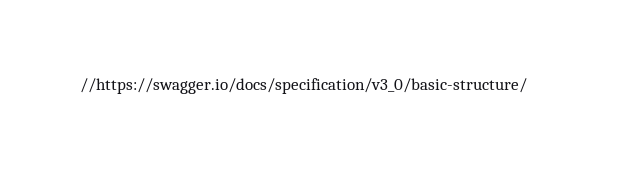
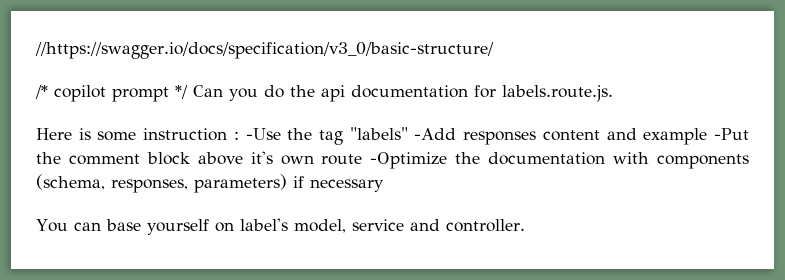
+ /* copilot prompt */ Can you do the api documentation for labels.route.js.
+ Here is some instruction : -Use the tag "labels" -Add responses content and example -Put the comment block above it's own route -Optimize the documentation with components (schema, responses, parameters) if necessary
+ You can base yourself on label's model, service and controller.

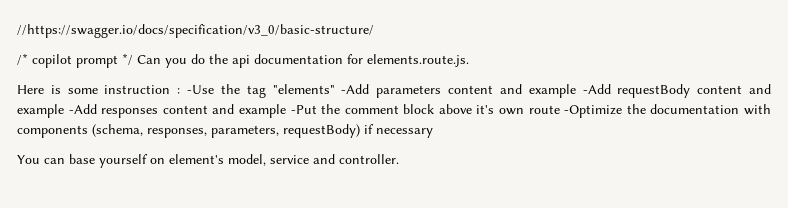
- /* copilot prompt */ Can you do the api documentation for labels.route.js.
+ /* copilot prompt */ Can you do the api documentation for elements.route.js.
- Here is some instruction : -Use the tag "labels" -Add responses content and example -Put the comment block above it's own route -Optimize the documentation with components (schema, responses, parameters) if necessary
+ Here is some instruction : -Use the tag "elements" -Add parameters content and example -Add requestBody content and example -Add responses content and example -Put the comment block above it's own route -Optimize the documentation with components (schema, responses, parameters, requestBody) if necessary
- You can base yourself on label's model, service and controller.
+ You can base yourself on element's model, service and controller.

